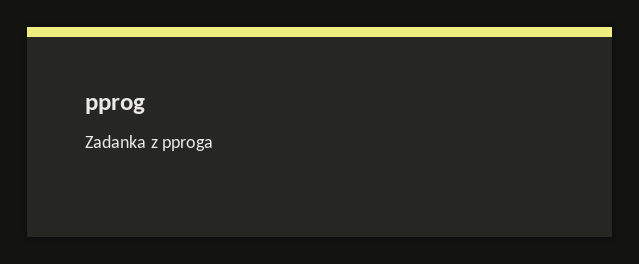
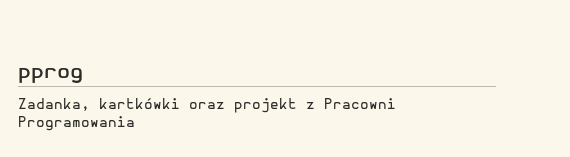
- Zadanka z pproga
+ Zadanka, kartkówki oraz projekt z Pracowni Programowania

